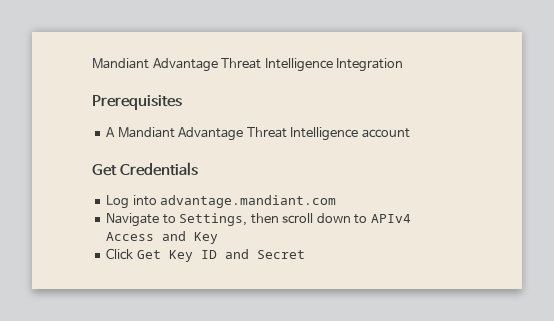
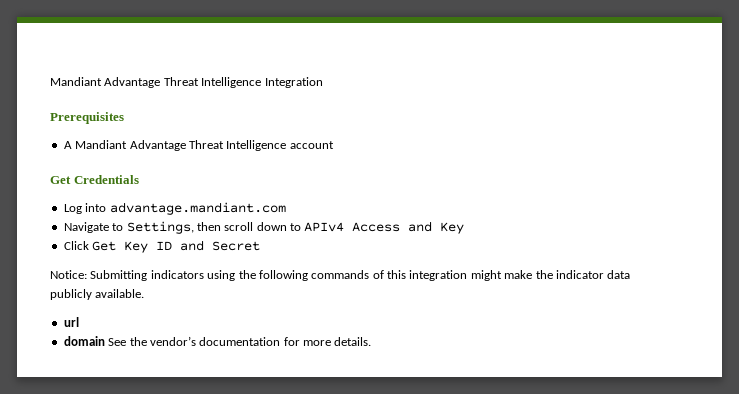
+ Notice: Submitting indicators using the following commands of this integration might make the indicator data publicly available.
+ url
+ domain See the vendor’s documentation for more details.

